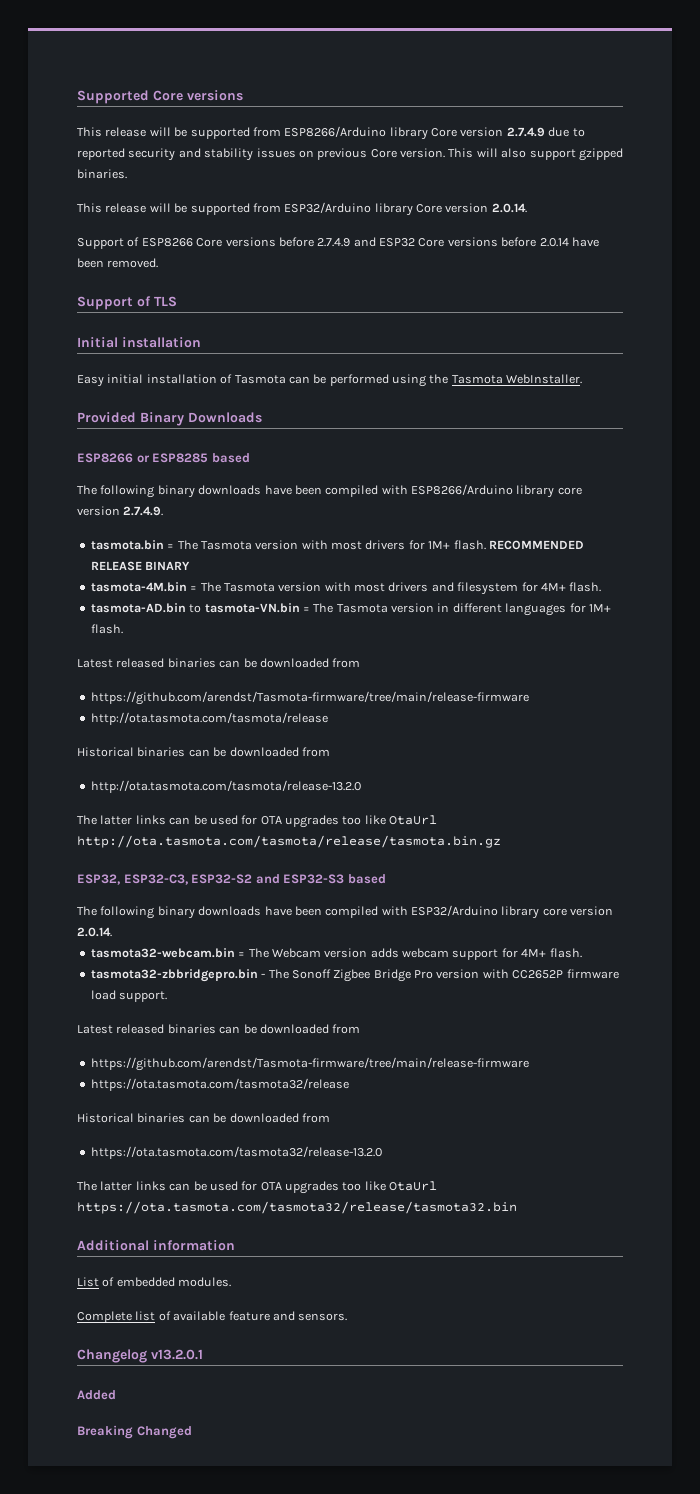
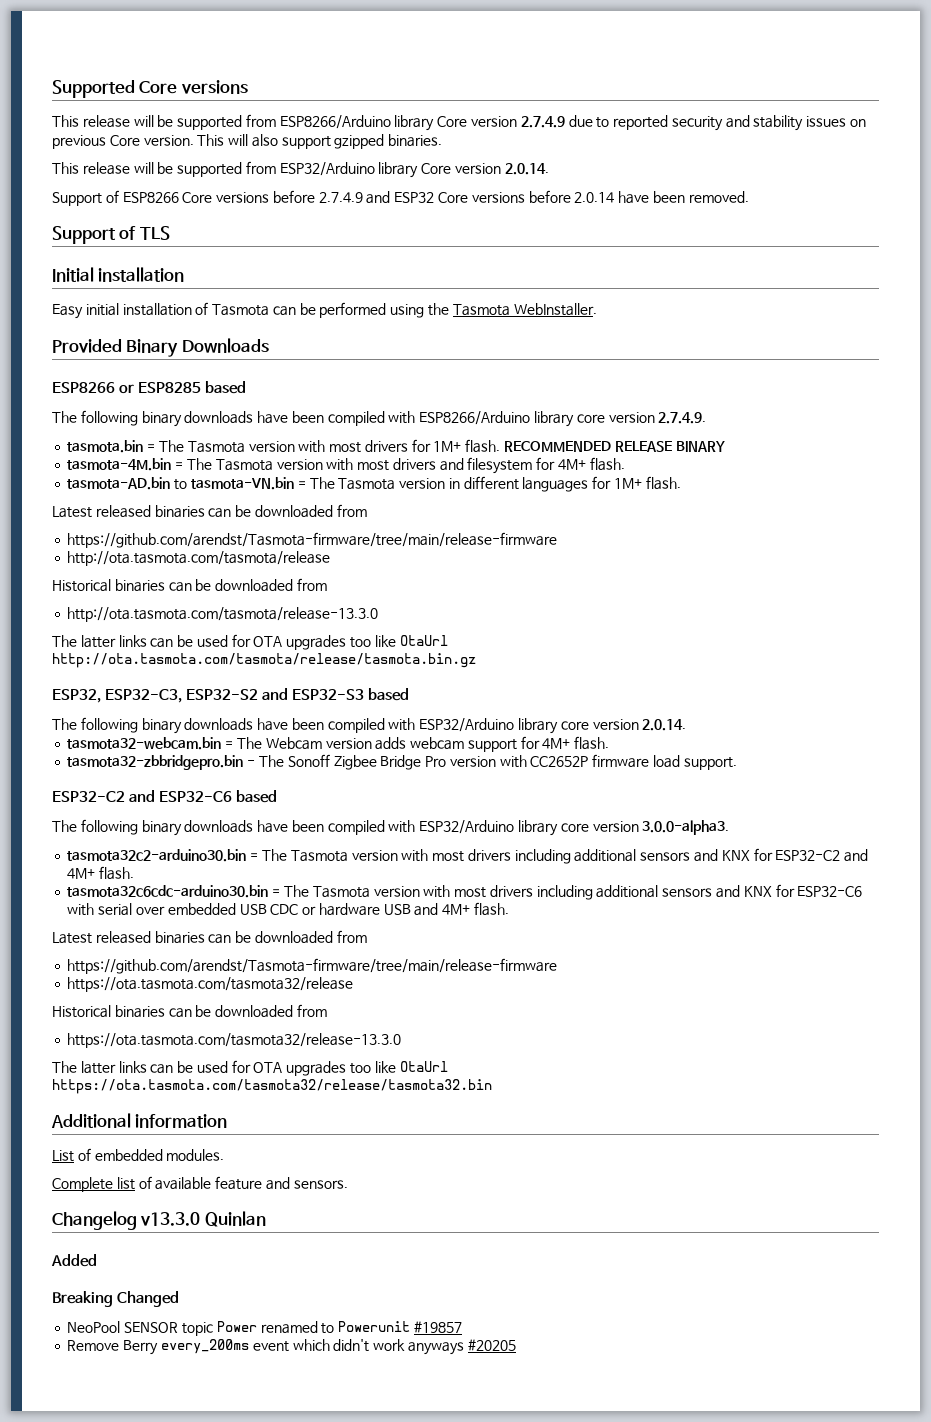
- http://ota.tasmota.com/tasmota/release-13.2.0
+ http://ota.tasmota.com/tasmota/release-13.3.0
+ ESP32-C2 and ESP32-C6 based
+ The following binary downloads have been compiled with ESP32/Arduino library core version 3.0.0-alpha3.
+ tasmota32c2-arduino30.bin = The Tasmota version with most drivers including additional sensors and KNX for ESP32-C2 and 4M+ flash.
+ tasmota32c6cdc-arduino30.bin = The Tasmota version with most drivers including additional sensors and KNX for ESP32-C6 with serial over embedded USB CDC or hardware USB and 4M+ flash.
- https://ota.tasmota.com/tasmota32/release-13.2.0
+ https://ota.tasmota.com/tasmota32/release-13.3.0
- Changelog v13.2.0.1
+ Changelog v13.3.0 Quinlan
+ NeoPool SENSOR topic Power renamed to Powerunit #19857
+ Remove Berry every_200ms event which didn't work anyways #20205

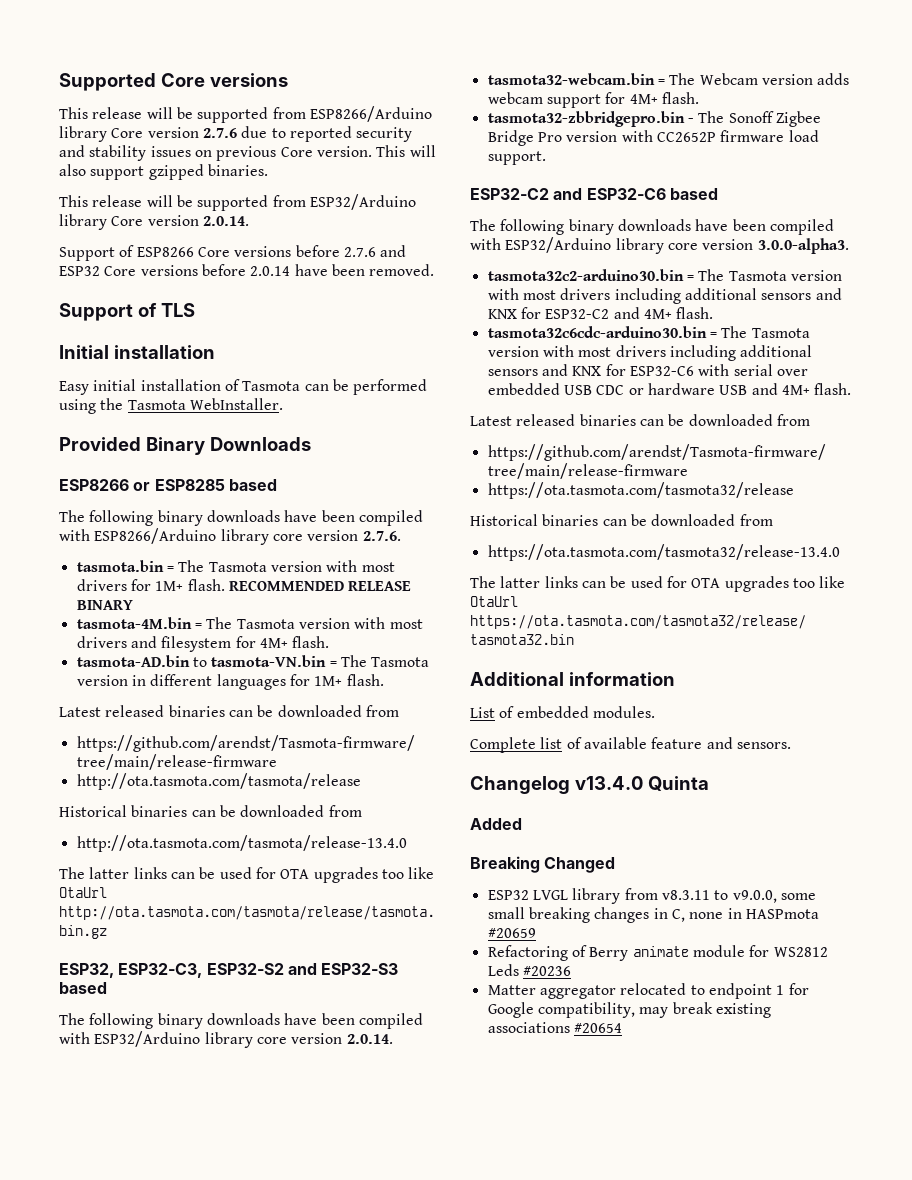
- This release will be supported from ESP8266/Arduino library Core version 2.7.4.9 due to reported security and stability issues on previous Core version.
+ This release will be supported from ESP8266/Arduino library Core version 2.7.6 due to reported security and stability issues on previous Core version.
- Support of ESP8266 Core versions before 2.7.4.9 and ESP32 Core versions before 2.0.14 have been removed.
+ Support of ESP8266 Core versions before 2.7.6 and ESP32 Core versions before 2.0.14 have been removed.
- The following binary downloads have been compiled with ESP8266/Arduino library core version 2.7.4.9.
+ The following binary downloads have been compiled with ESP8266/Arduino library core version 2.7.6.
- http://ota.tasmota.com/tasmota/release-13.3.0
+ http://ota.tasmota.com/tasmota/release-13.4.0
- https://ota.tasmota.com/tasmota32/release-13.3.0
+ https://ota.tasmota.com/tasmota32/release-13.4.0
- Changelog v13.3.0 Quinlan
+ Changelog v13.4.0 Quinta
- NeoPool SENSOR topic Power renamed to Powerunit #19857
- Remove Berry every_200ms event which didn't work anyways #20205
+ ESP32 LVGL library from v8.3.11 to v9.0.0, some small breaking changes in C, none in HASPmota #20659
+ Refactoring of Berry animate module for WS2812 Leds #20236
+ Matter aggregator relocated to endpoint 1 for Google compatibility, may break existing associations #20654

